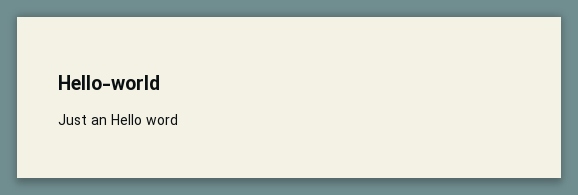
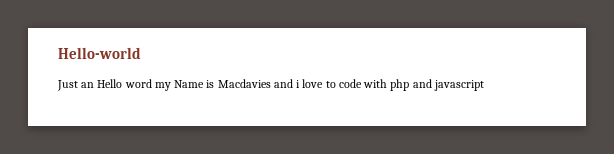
- Just an Hello word
+ Just an Hello word my Name is Macdavies and i love to code with php and javascript

